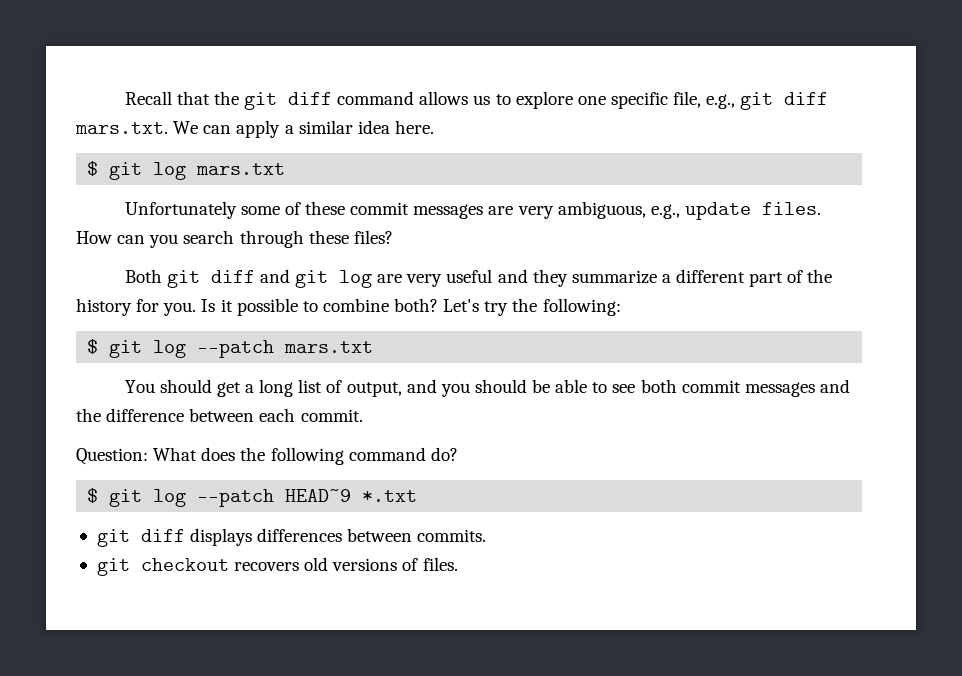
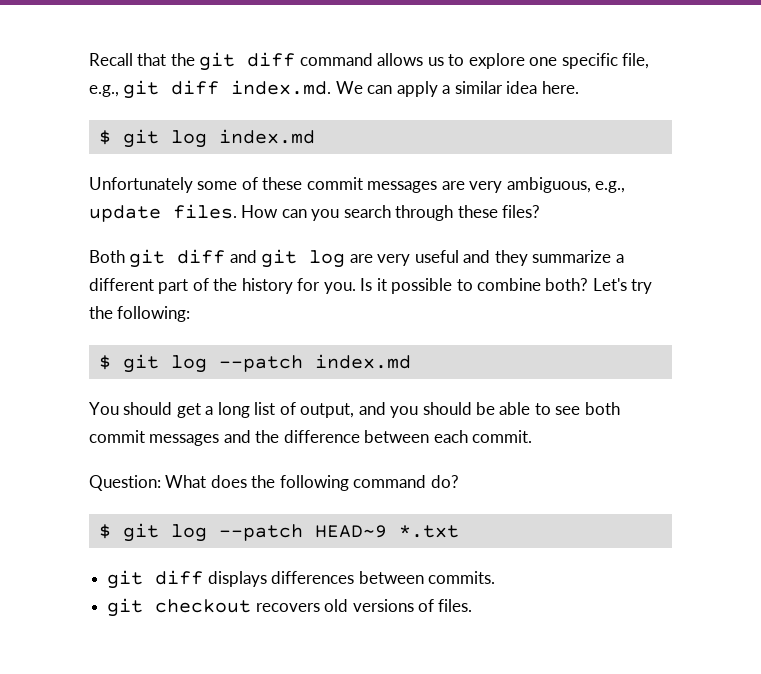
- Recall that the git diff command allows us to explore one specific file, e.g., git diff mars.txt. We can apply a similar idea here.
+ Recall that the git diff command allows us to explore one specific file, e.g., git diff index.md. We can apply a similar idea here.
- $ git log mars.txt
+ $ git log index.md
- $ git log --patch mars.txt
+ $ git log --patch index.md

